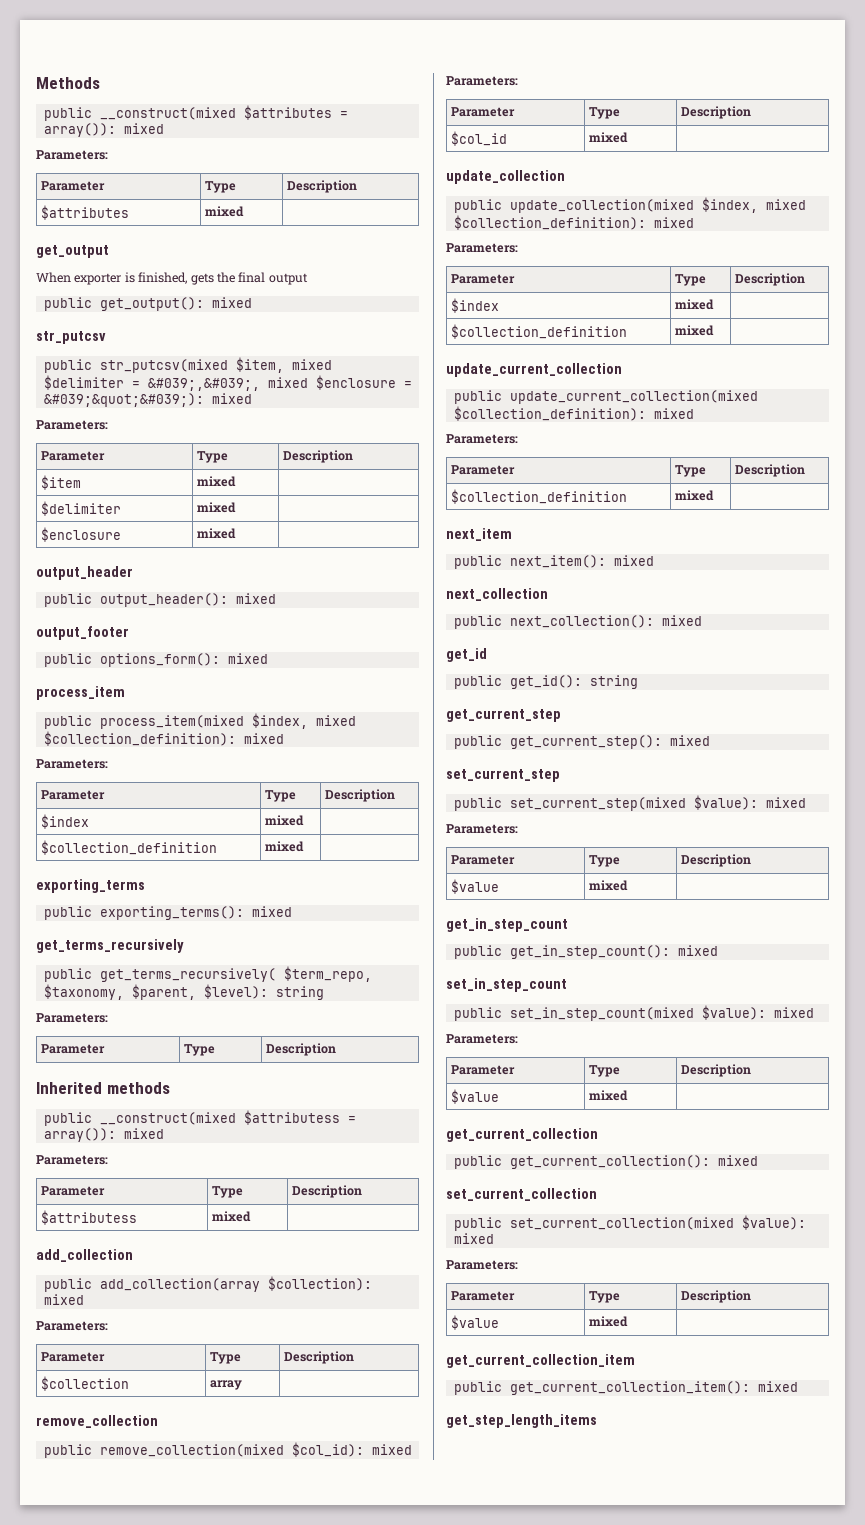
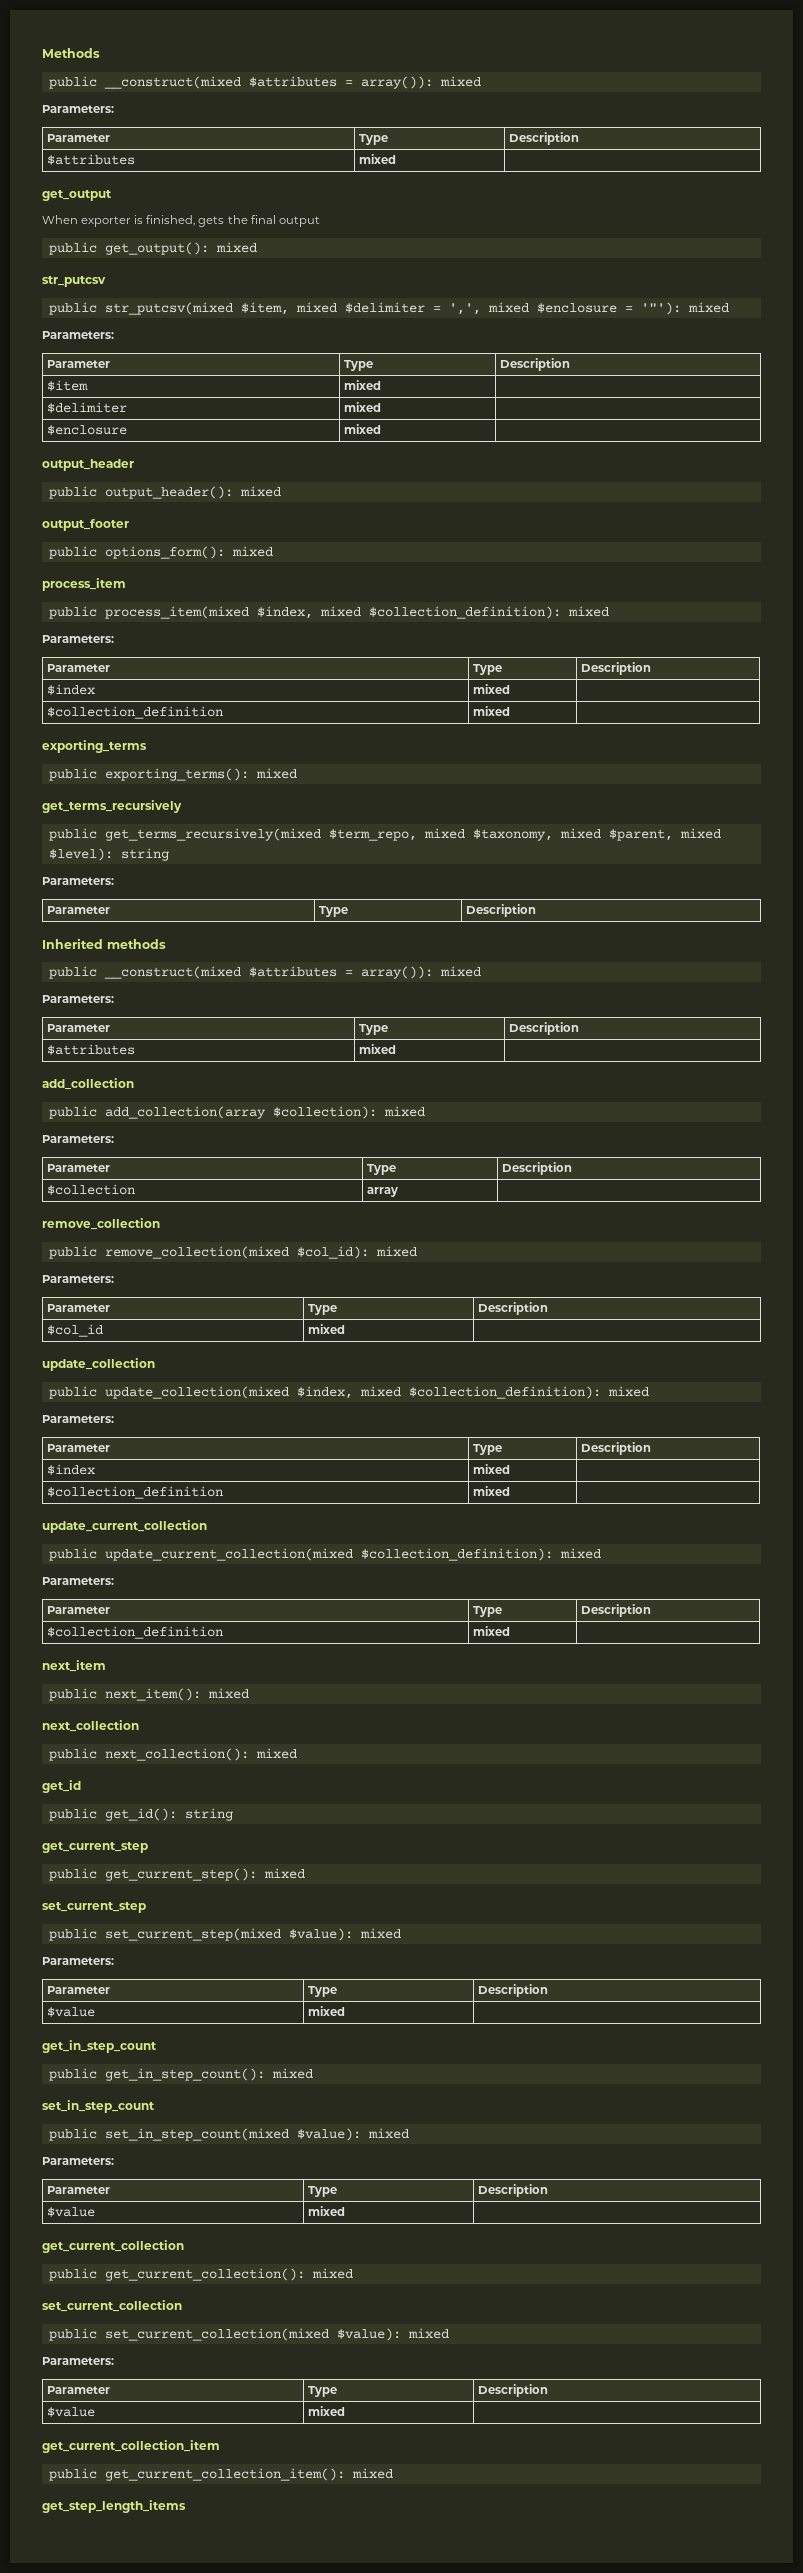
- public str_putcsv(mixed $item, mixed $delimiter = &#039;,&#039;, mixed $enclosure = &#039;&quot;&#039;): mixed
+ public str_putcsv(mixed $item, mixed $delimiter = ',', mixed $enclosure = '"'): mixed
- public get_terms_recursively( $term_repo, $taxonomy, $parent, $level): string
+ public get_terms_recursively(mixed $term_repo, mixed $taxonomy, mixed $parent, mixed $level): string
  Inherited methods
- public __construct(mixed $attributess = array()): mixed
+ public __construct(mixed $attributes = array()): mixed
  Parameters:
  Parameter | Type | Description
- $attributess | mixed |
+ $attributes | mixed |

